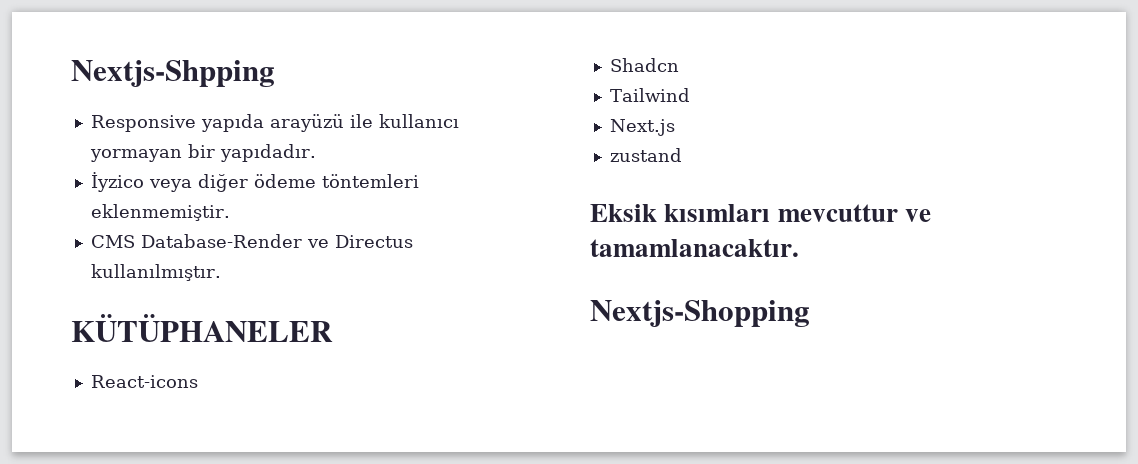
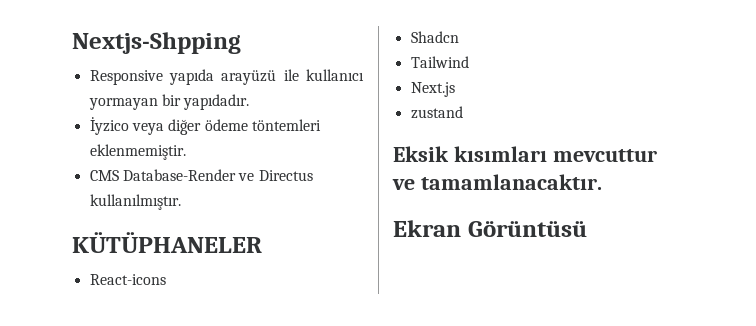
- Nextjs-Shopping
+ Ekran Görüntüsü

